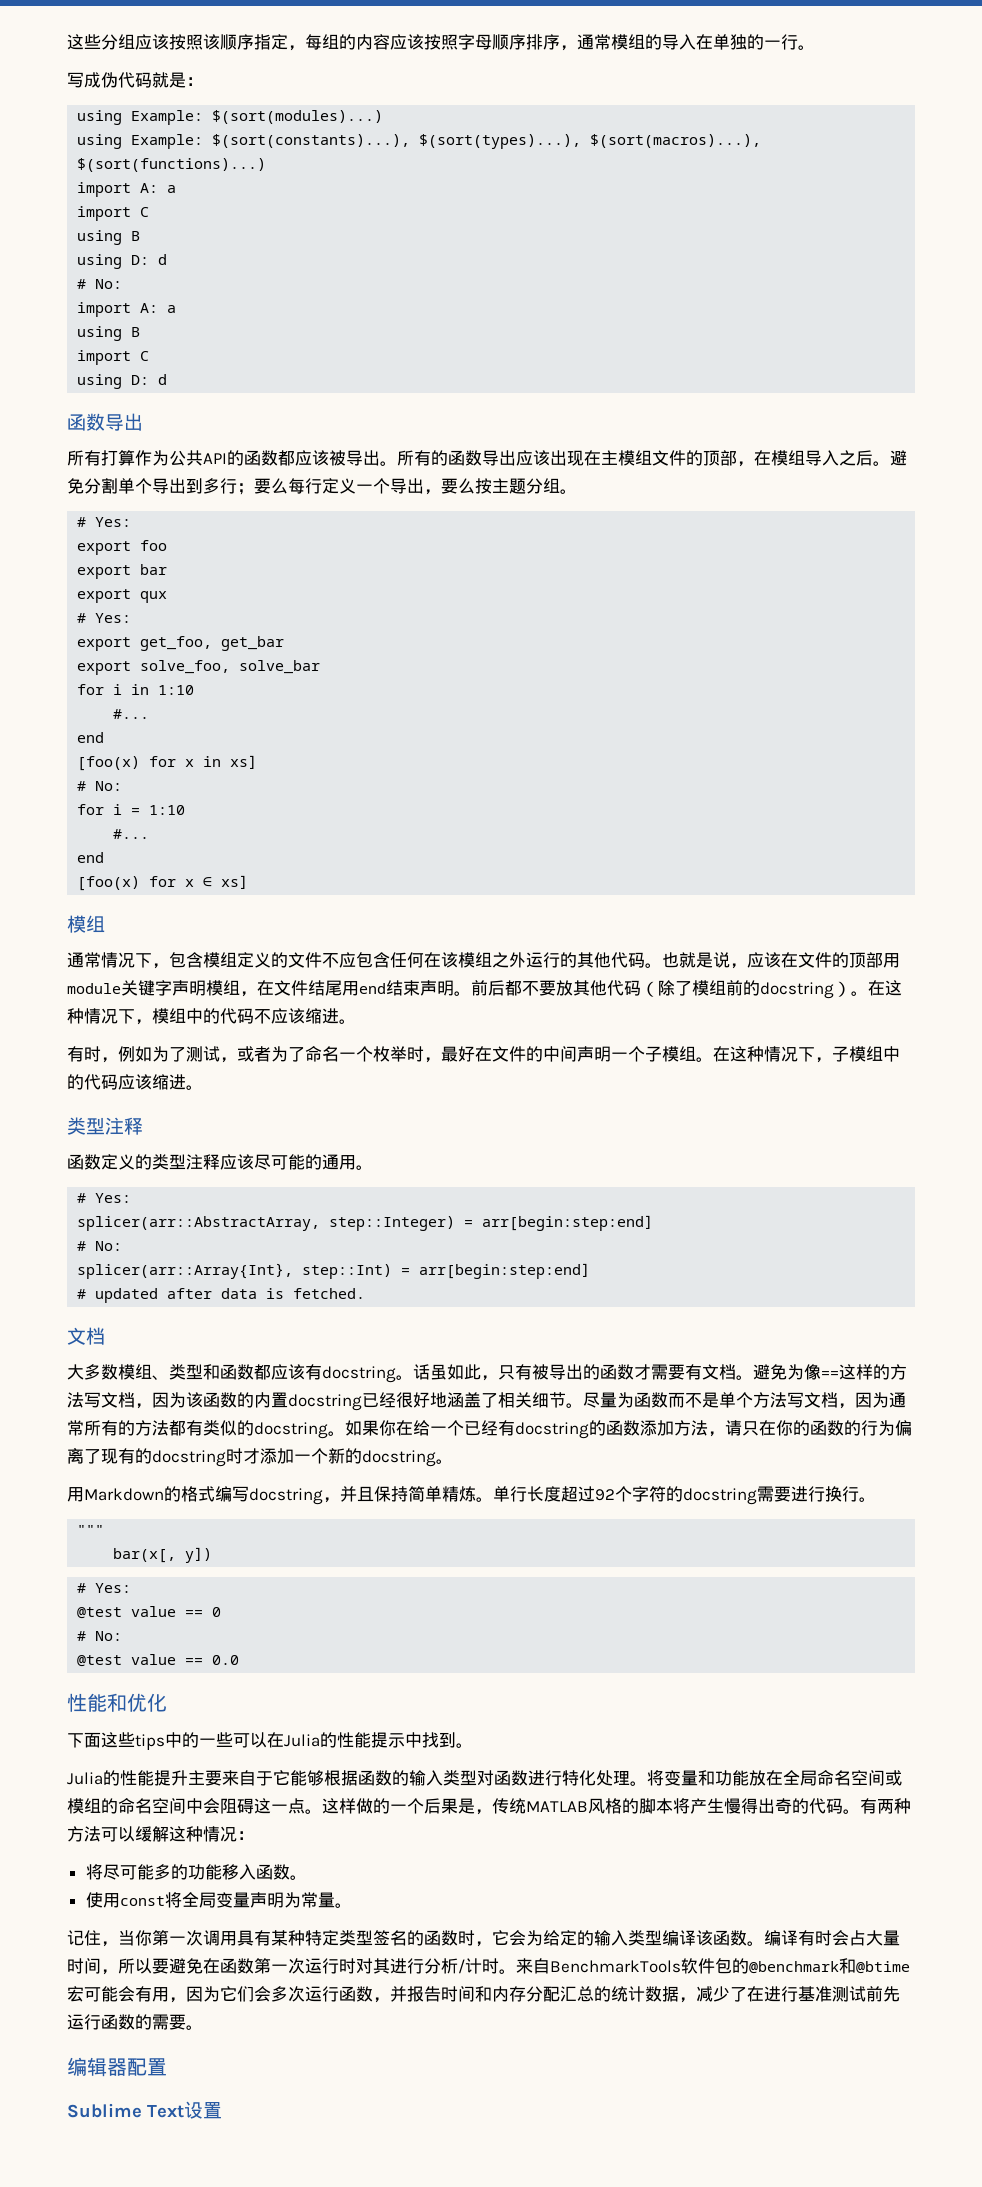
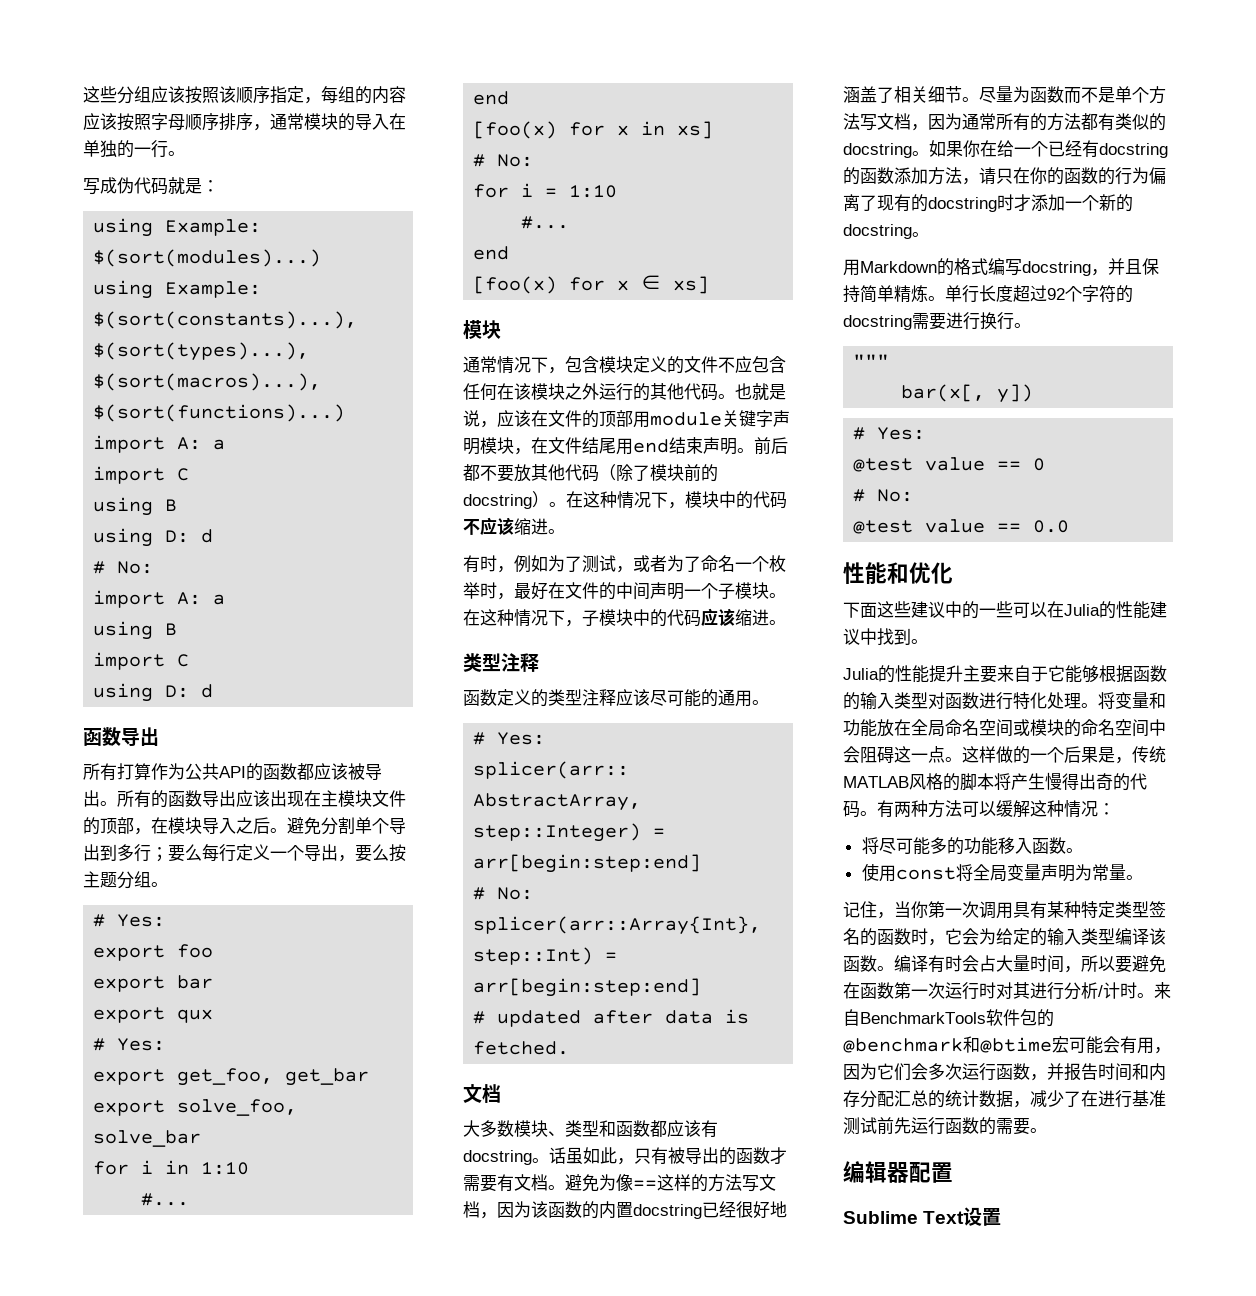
- 这些分组应该按照该顺序指定，每组的内容应该按照字母顺序排序，通常模组的导入在单独的一行。
+ 这些分组应该按照该顺序指定，每组的内容应该按照字母顺序排序，通常模块的导入在单独的一行。
- 所有的函数导出应该出现在主模组文件的顶部，在模组导入之后。
+ 所有的函数导出应该出现在主模块文件的顶部，在模块导入之后。
  [foo(x) for x ∈ xs]
- 模组
+ 模块
- 通常情况下，包含模组定义的文件不应包含任何在该模组之外运行的其他代码。
+ 通常情况下，包含模块定义的文件不应包含任何在该模块之外运行的其他代码。
- 也就是说，应该在文件的顶部用module关键字声明模组，在文件结尾用end结束声明。
+ 也就是说，应该在文件的顶部用module关键字声明模块，在文件结尾用end结束声明。
- 前后都不要放其他代码（除了模组前的docstring）。
+ 前后都不要放其他代码（除了模块前的docstring）。
- 在这种情况下，模组中的代码不应该缩进。
+ 在这种情况下，模块中的代码不应该缩进。
- 有时，例如为了测试，或者为了命名一个枚举时，最好在文件的中间声明一个子模组。
+ 有时，例如为了测试，或者为了命名一个枚举时，最好在文件的中间声明一个子模块。
- 在这种情况下，子模组中的代码应该缩进。
+ 在这种情况下，子模块中的代码应该缩进。
- 大多数模组、类型和函数都应该有docstring。
+ 大多数模块、类型和函数都应该有docstring。
- 下面这些tips中的一些可以在Julia的性能提示中找到。
+ 下面这些建议中的一些可以在Julia的性能建议中找到。
- 将变量和功能放在全局命名空间或模组的命名空间中会阻碍这一点。
+ 将变量和功能放在全局命名空间或模块的命名空间中会阻碍这一点。

